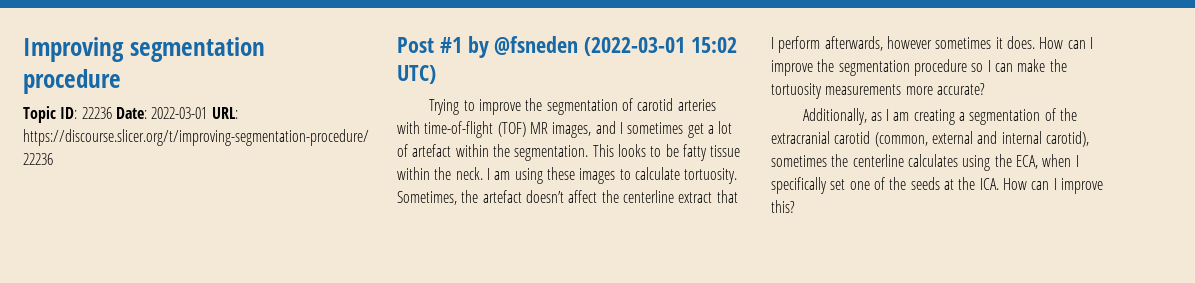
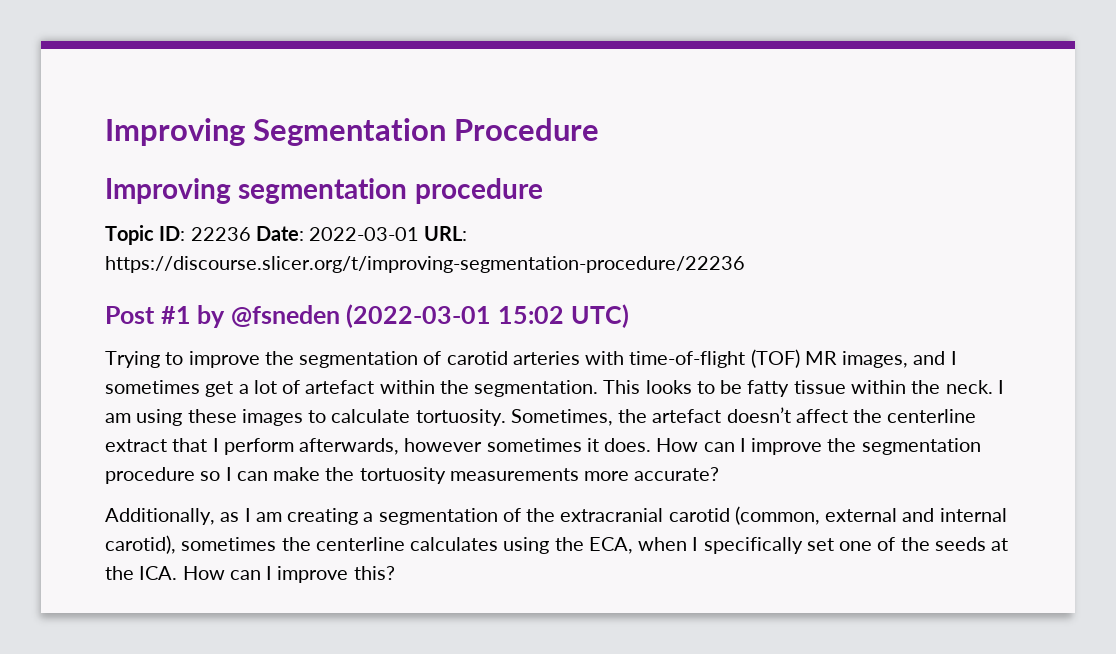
+ Improving Segmentation Procedure

